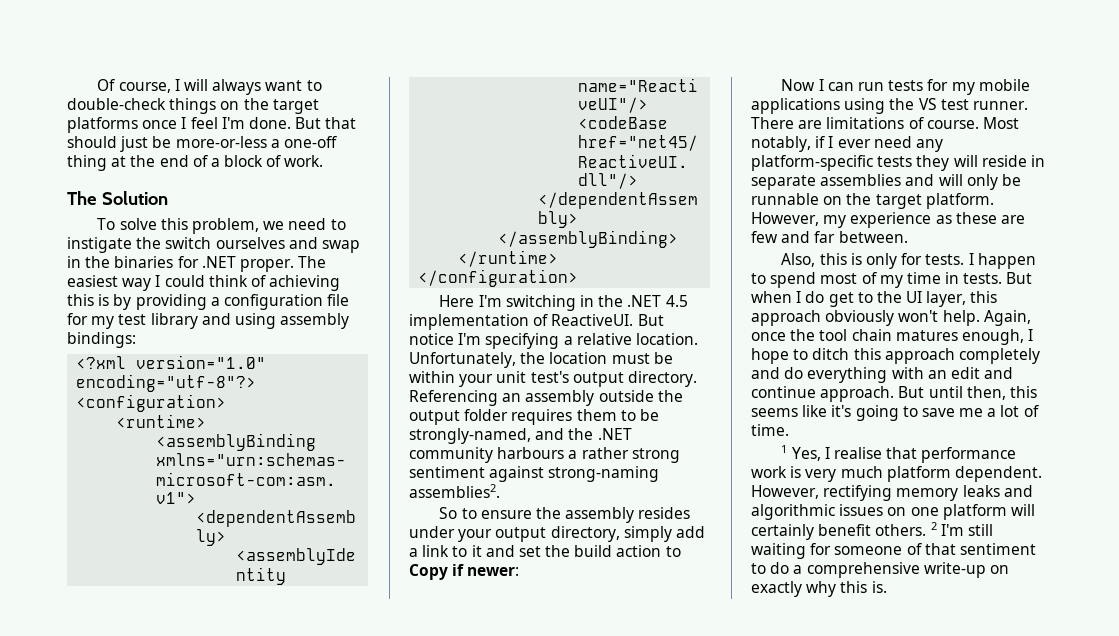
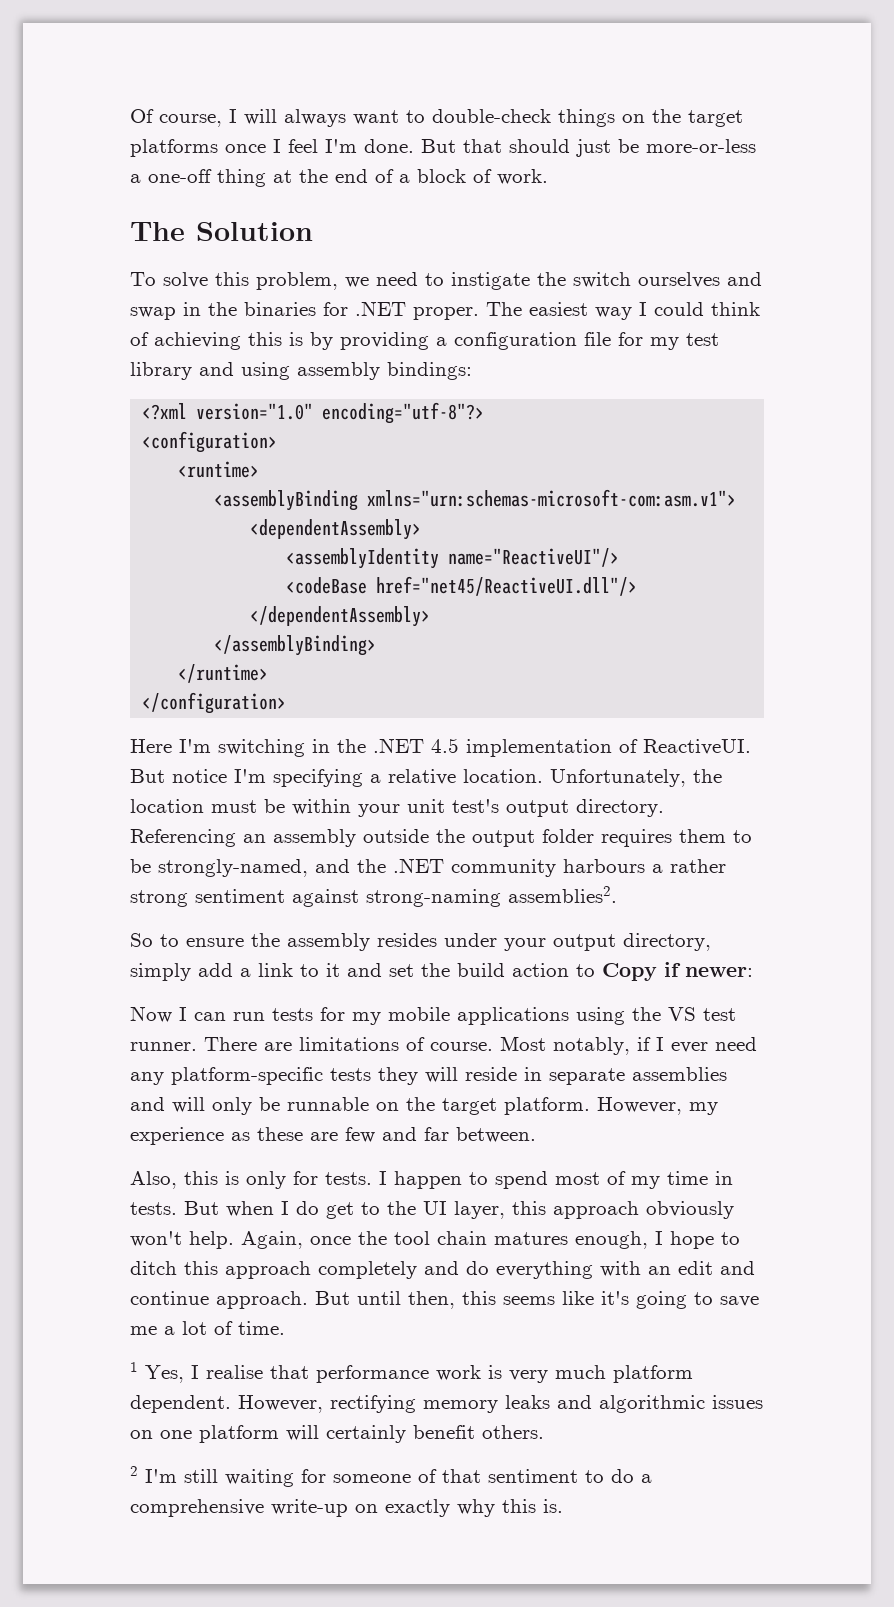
- However, rectifying memory leaks and algorithmic issues on one platform will certainly benefit others. 2 I'm still waiting for someone of that sentiment to do a comprehensive write-up on exactly why this is.
+ However, rectifying memory leaks and algorithmic issues on one platform will certainly benefit others.
+ 2 I'm still waiting for someone of that sentiment to do a comprehensive write-up on exactly why this is.

